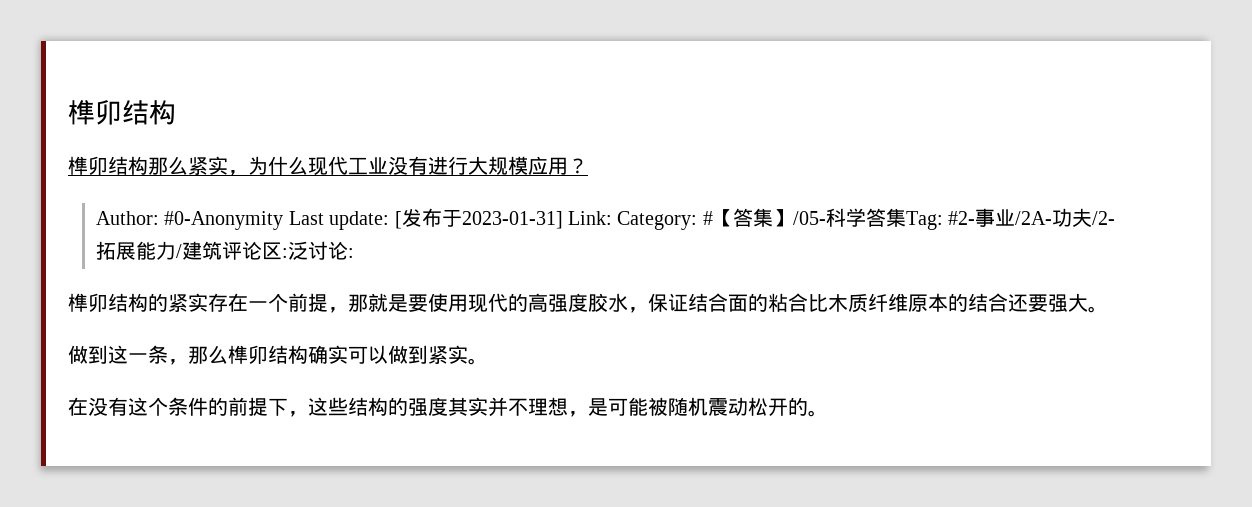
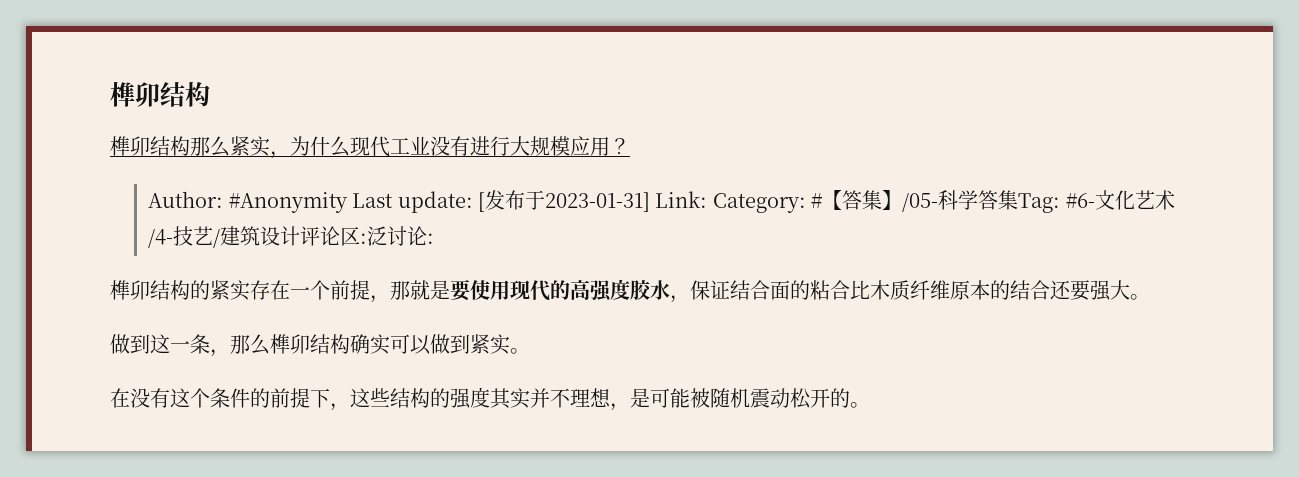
- Author: #0-Anonymity Last update: [发布于2023-01-31] Link: Category: #【答集】/05-科学答集Tag: #2-事业/2A-功夫/2-拓展能力/建筑评论区:泛讨论:
+ Author: #Anonymity Last update: [发布于2023-01-31] Link: Category: #【答集】/05-科学答集Tag: #6-文化艺术/4-技艺/建筑设计评论区:泛讨论:

